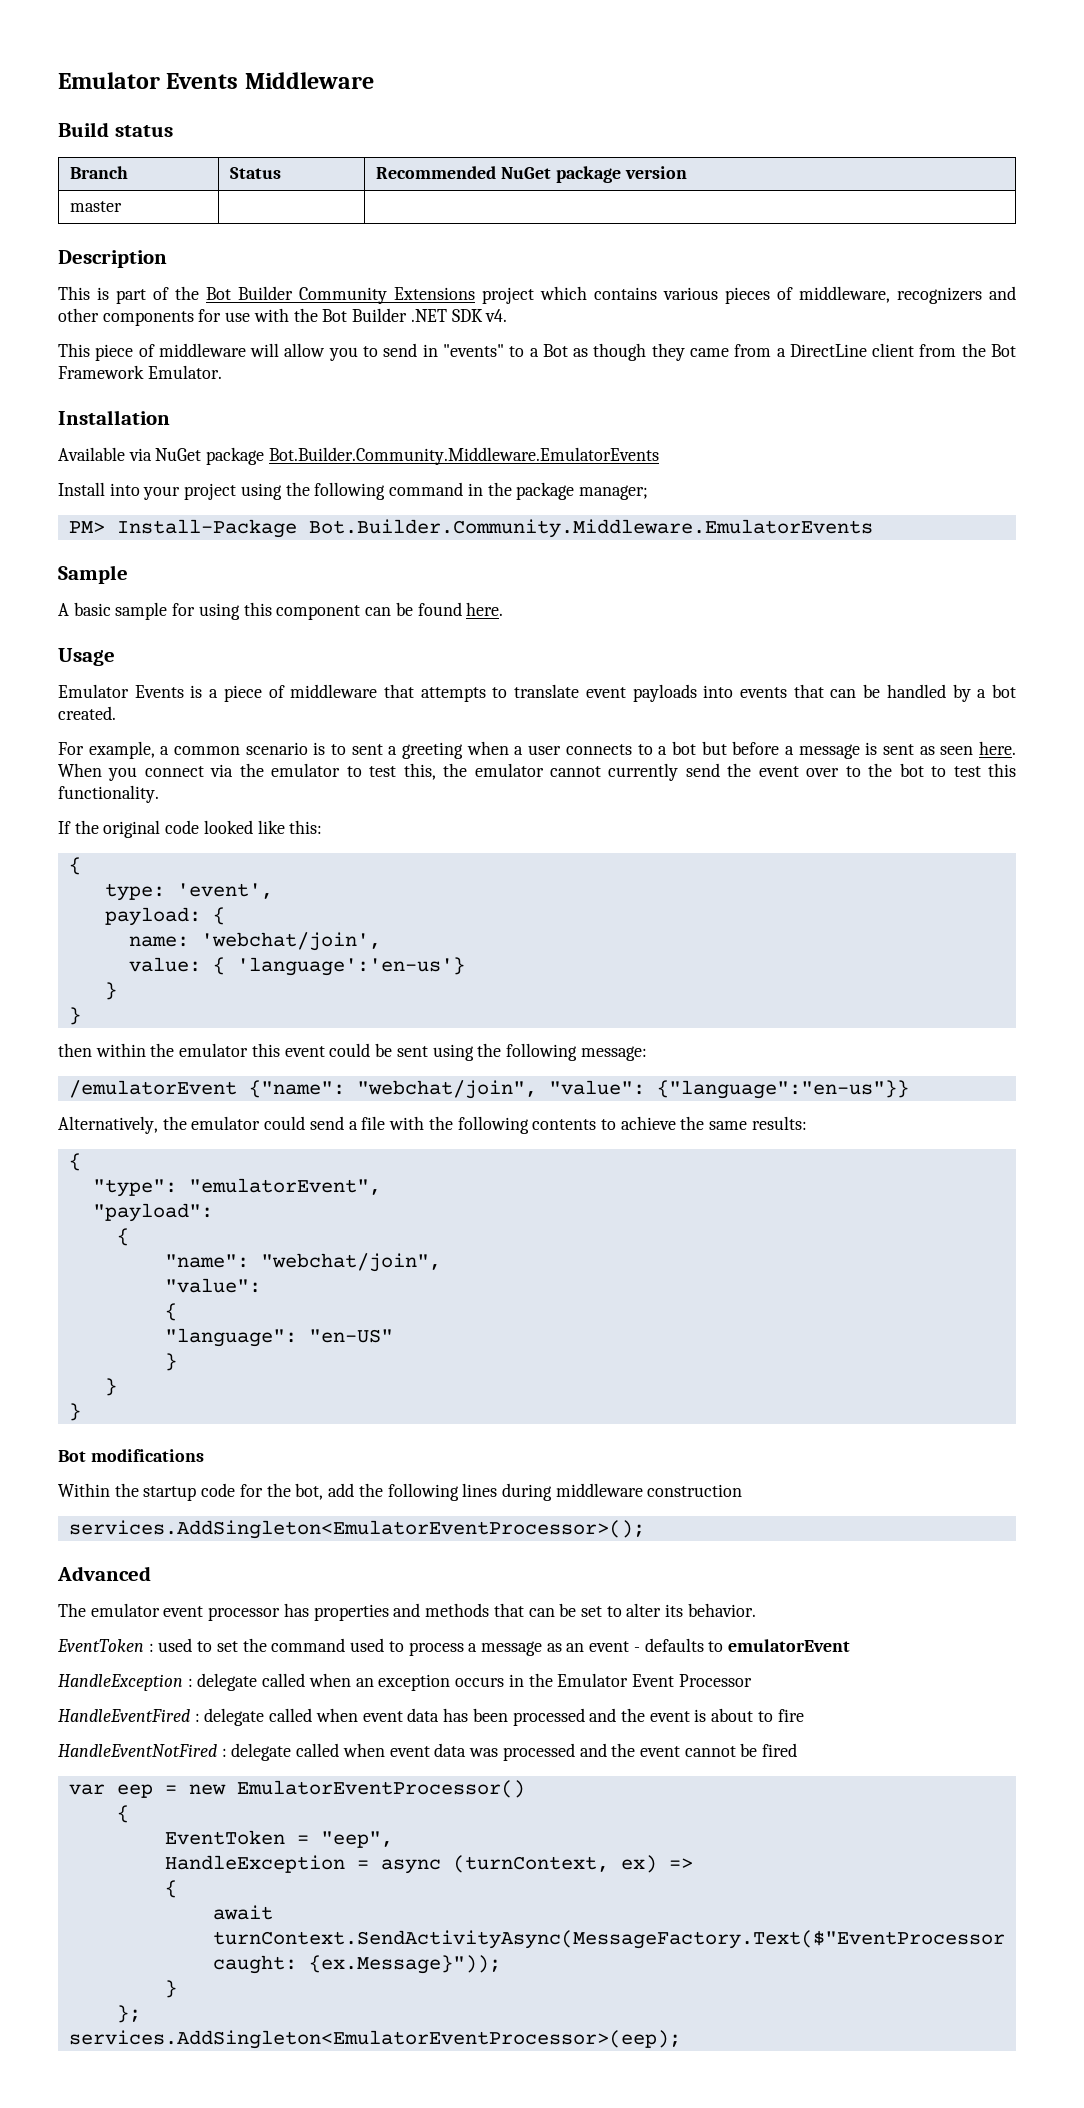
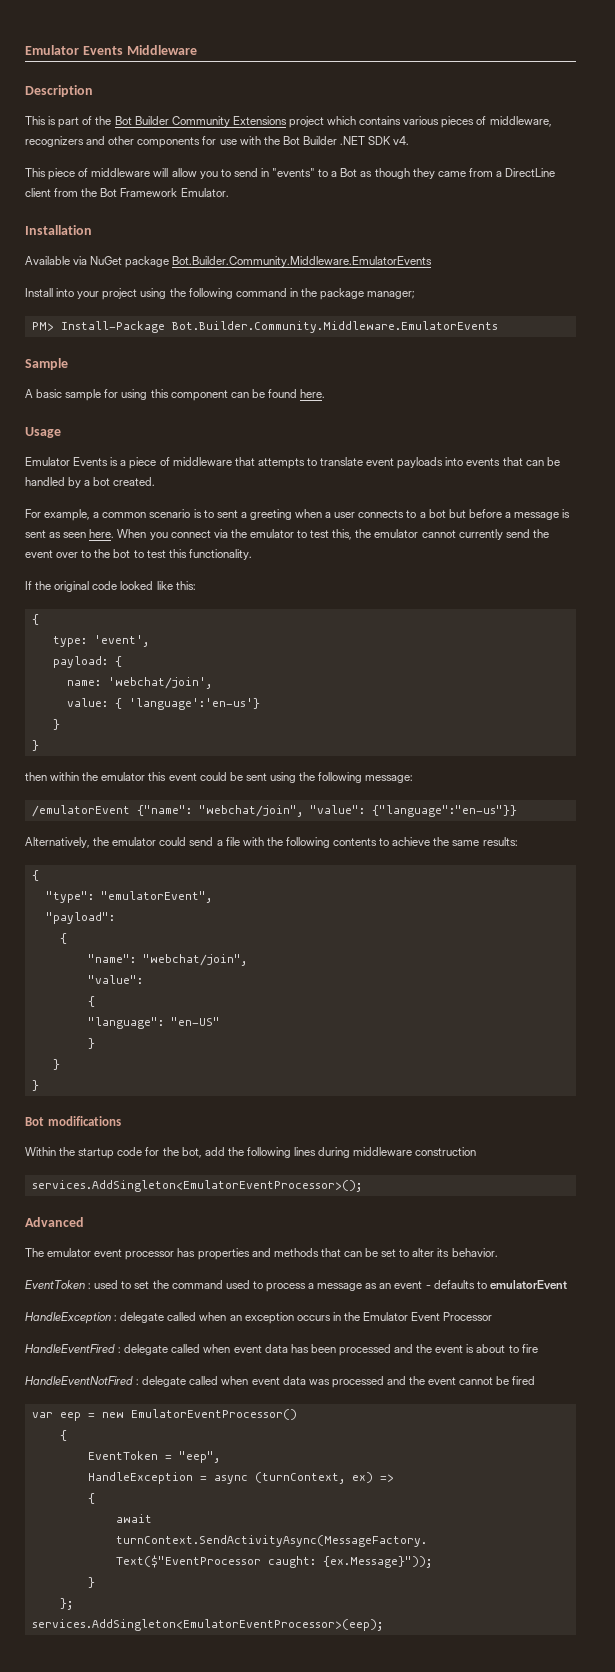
- Build status
- Branch | Status | Recommended NuGet package version
- master | |

